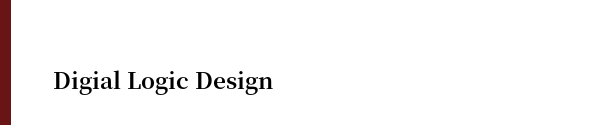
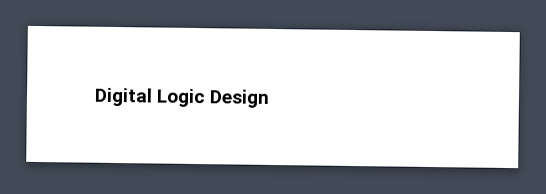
- Digial Logic Design
+ Digital Logic Design

